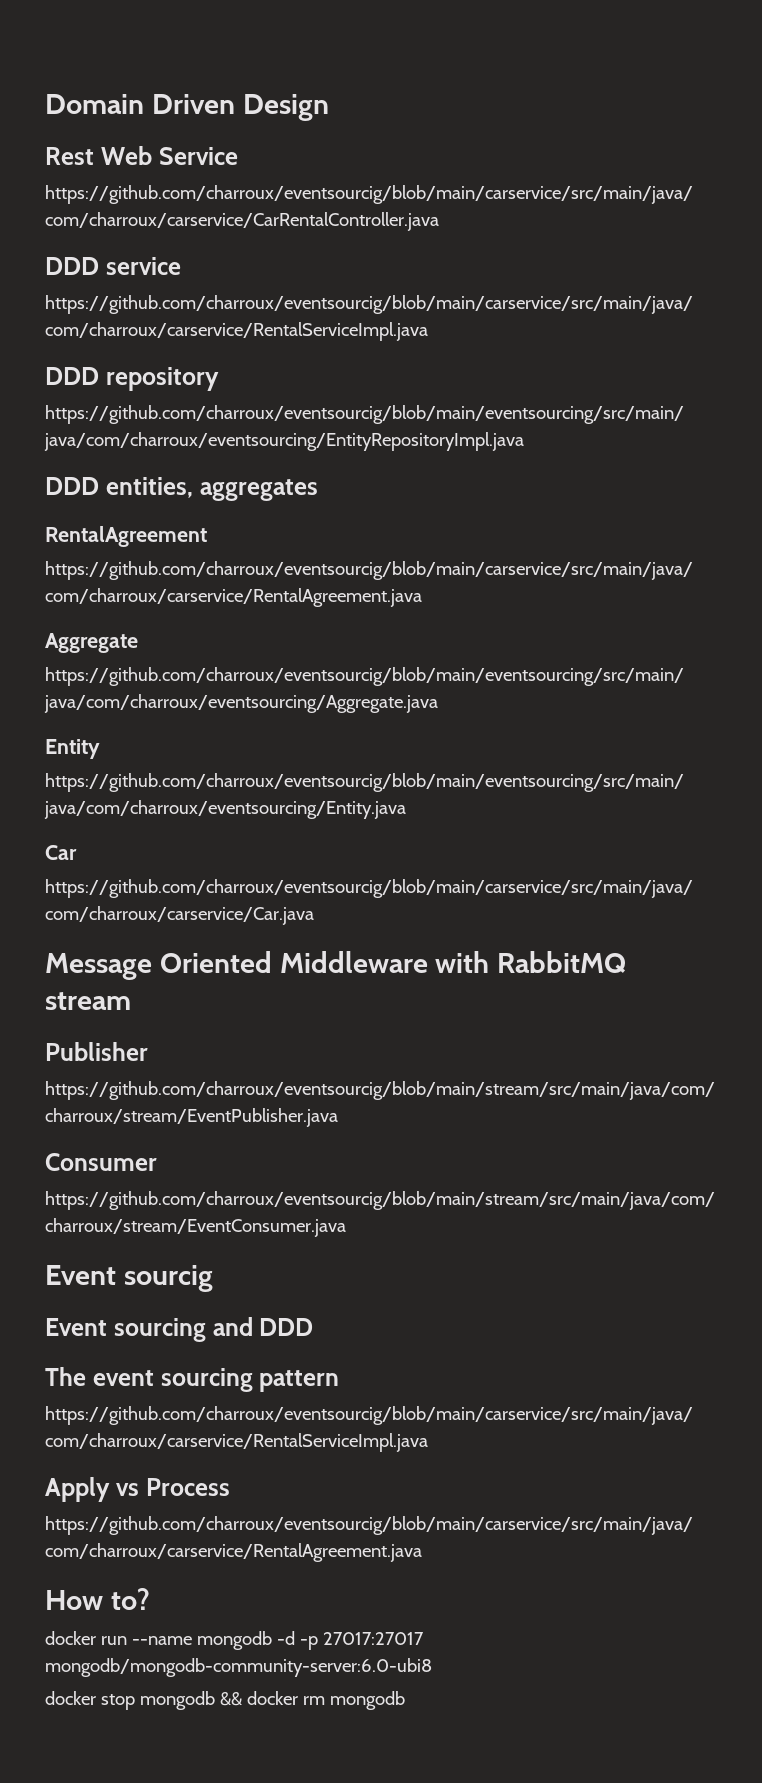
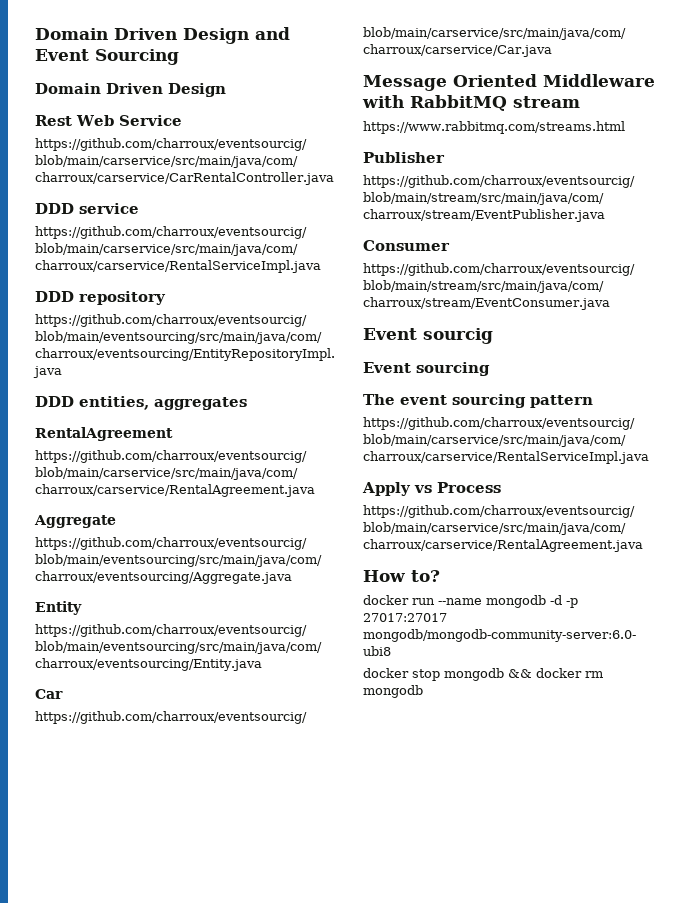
+ Domain Driven Design and Event Sourcing
+ https://www.rabbitmq.com/streams.html
- Event sourcing and DDD
+ Event sourcing

